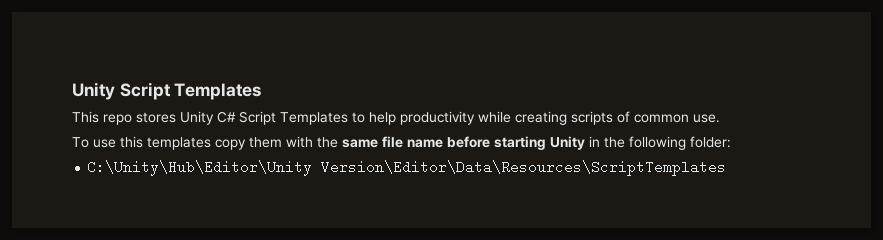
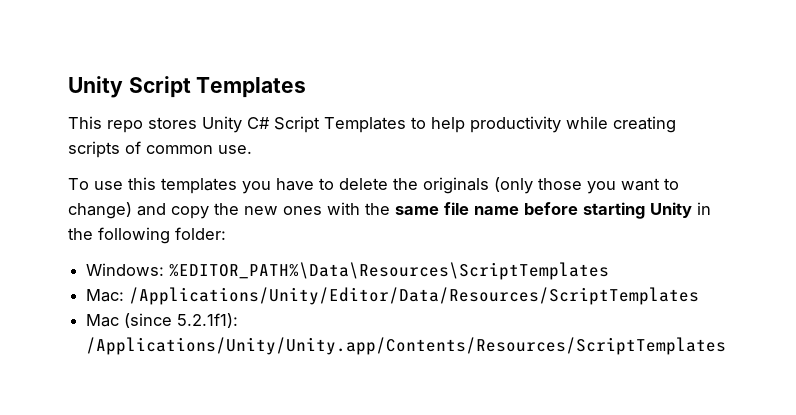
- To use this templates copy them with the same file name before starting Unity in the following folder:
+ To use this templates you have to delete the originals (only those you want to change) and copy the new ones with the same file name before starting Unity in the following folder:
- C:\Unity\Hub\Editor\Unity Version\Editor\Data\Resources\ScriptTemplates
+ Windows: %EDITOR_PATH%\Data\Resources\ScriptTemplates
+ Mac: /Applications/Unity/Editor/Data/Resources/ScriptTemplates
+ Mac (since 5.2.1f1): /Applications/Unity/Unity.app/Contents/Resources/ScriptTemplates

